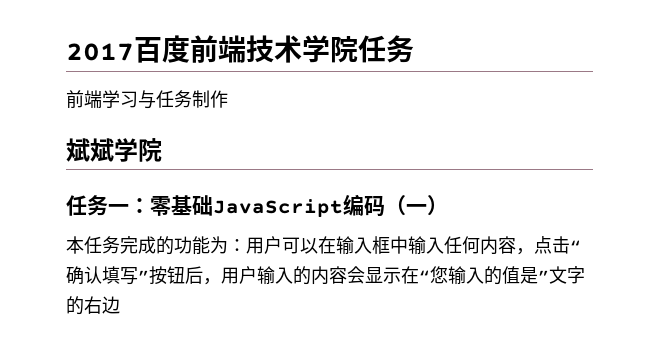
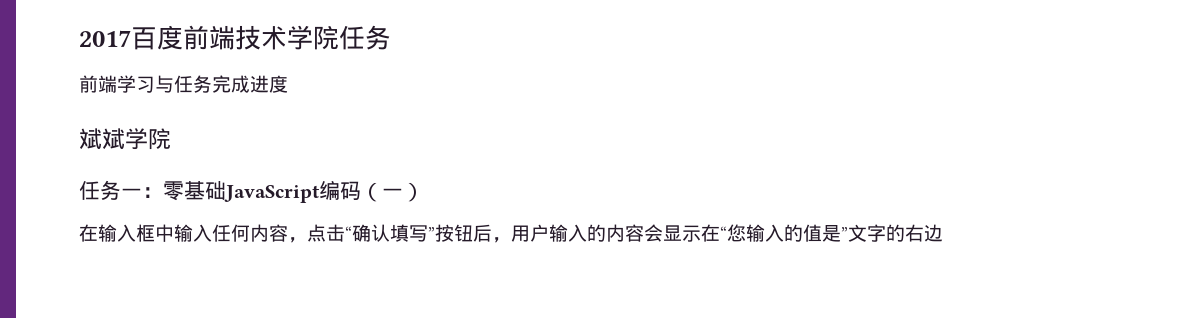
- 前端学习与任务制作
+ 前端学习与任务完成进度
- 本任务完成的功能为：用户可以在输入框中输入任何内容，点击“确认填写”按钮后，用户输入的内容会显示在“您输入的值是”文字的右边
+ 在输入框中输入任何内容，点击“确认填写”按钮后，用户输入的内容会显示在“您输入的值是”文字的右边

